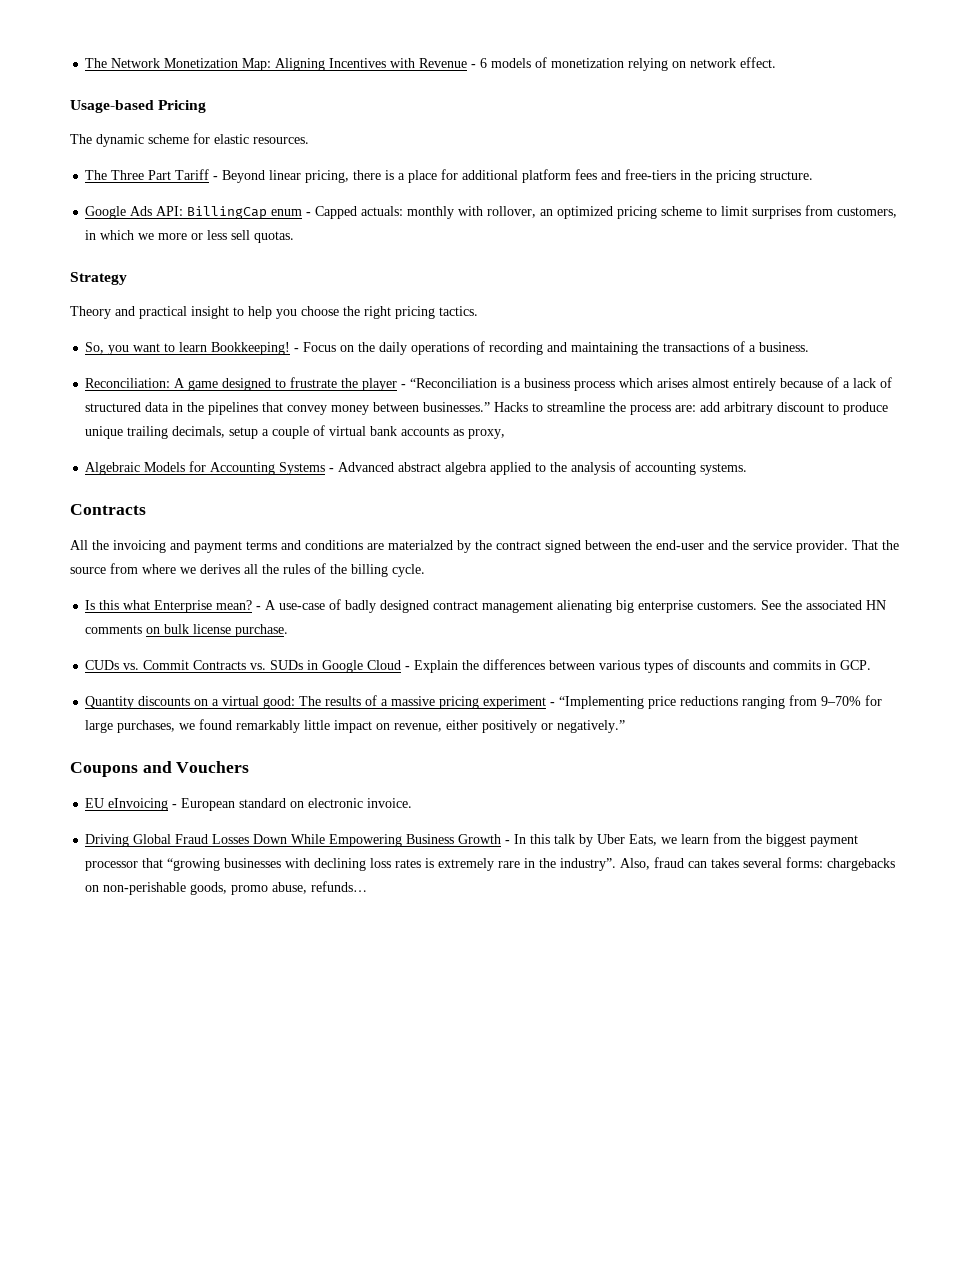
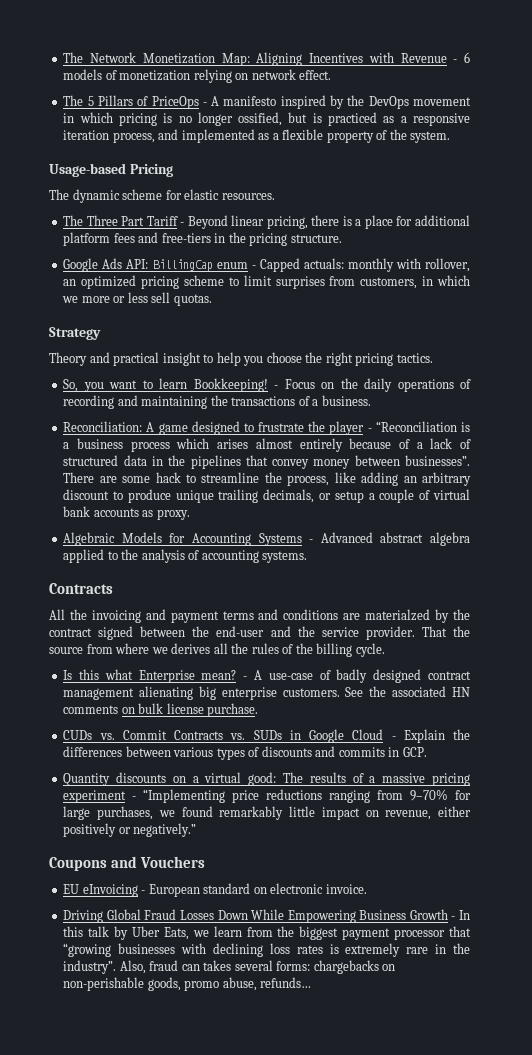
+ The 5 Pillars of PriceOps - A manifesto inspired by the DevOps movement in which pricing is no longer ossified, but is practiced as a responsive iteration process, and implemented as a flexible property of the system.
- Reconciliation: A game designed to frustrate the player - “Reconciliation is a business process which arises almost entirely because of a lack of structured data in the pipelines that convey money between businesses.” Hacks to streamline the process are: add arbitrary discount to produce unique trailing decimals, setup a couple of virtual bank accounts as proxy,
+ Reconciliation: A game designed to frustrate the player - “Reconciliation is a business process which arises almost entirely because of a lack of structured data in the pipelines that convey money between businesses”. There are some hack to streamline the process, like adding an arbitrary discount to produce unique trailing decimals, or setup a couple of virtual bank accounts as proxy.

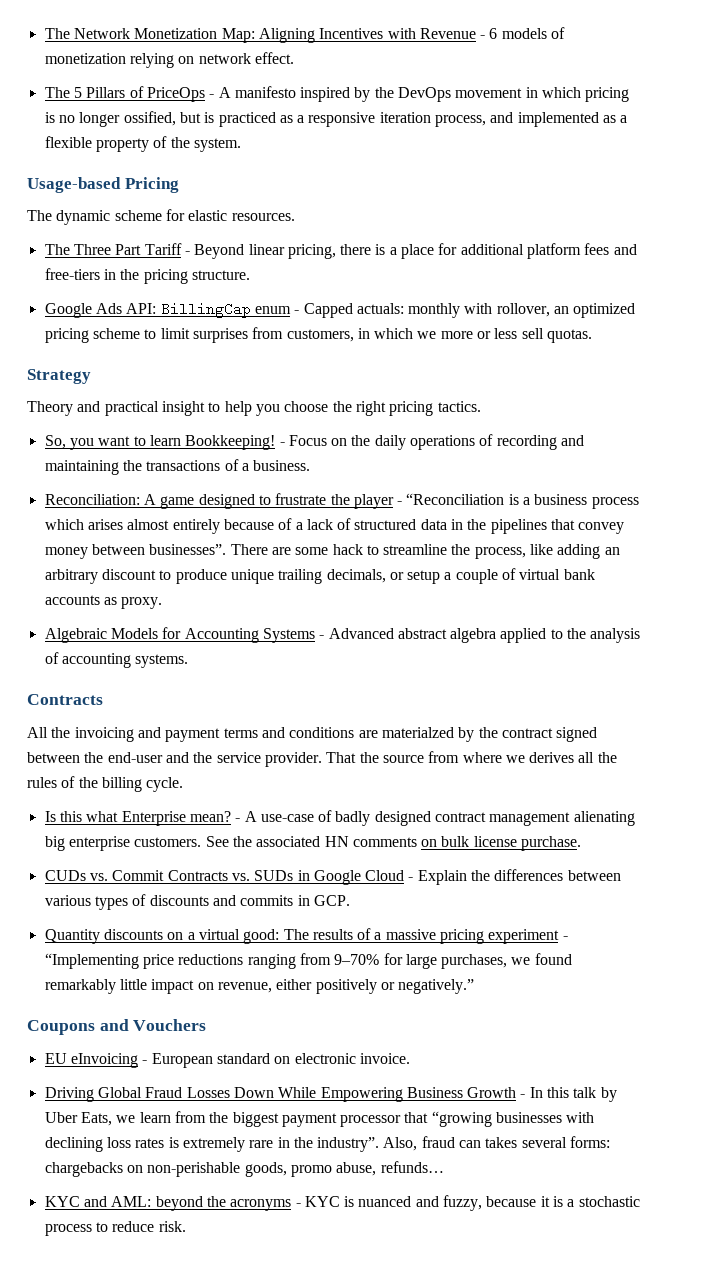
+ KYC and AML: beyond the acronyms - KYC is nuanced and fuzzy, because it is a stochastic process to reduce risk.

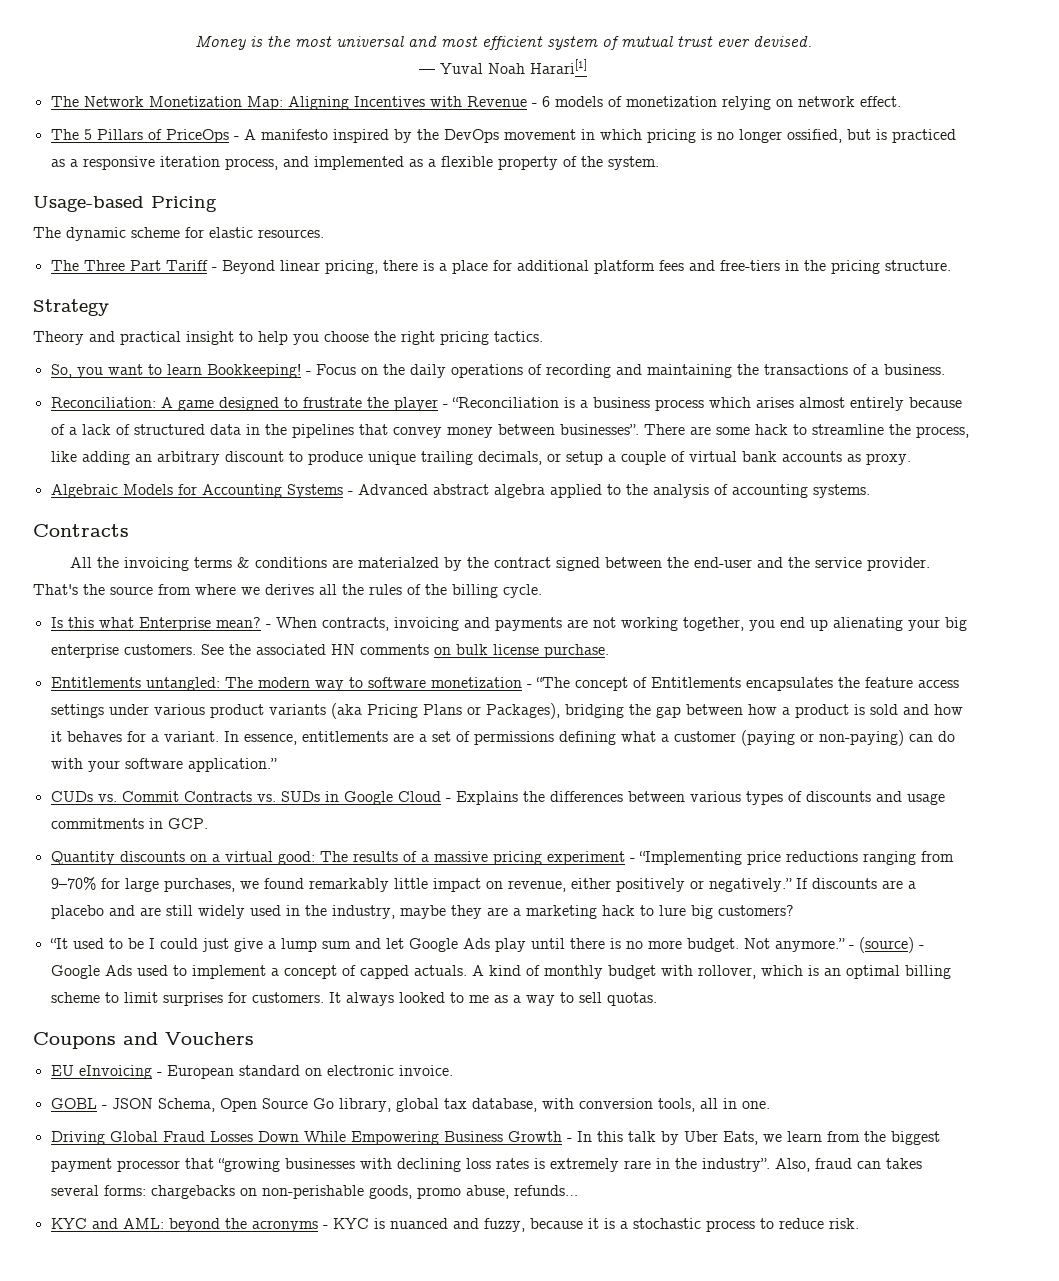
+ Money is the most universal and most efficient system of mutual trust ever devised.
+ — Yuval Noah Harari[1]
- Google Ads API: BillingCap enum - Capped actuals: monthly with rollover, an optimized pricing scheme to limit surprises from customers, in which we more or less sell quotas.
- All the invoicing and payment terms and conditions are materialzed by the contract signed between the end-user and the service provider.
+ All the invoicing terms & conditions are materialzed by the contract signed between the end-user and the service provider.
- That the source from where we derives all the rules of the billing cycle.
+ That's the source from where we derives all the rules of the billing cycle.
- - A use-case of badly designed contract management alienating big enterprise customers.
+ - When contracts, invoicing and payments are not working together, you end up alienating your big enterprise customers.
+ Entitlements untangled: The modern way to software monetization - “The concept of Entitlements encapsulates the feature access settings under various product variants (aka Pricing Plans or Packages), bridging the gap between how a product is sold and how it behaves for a variant. In essence, entitlements are a set of permissions defining what a customer (paying or non-paying) can do with your software application.”
- CUDs vs. Commit Contracts vs. SUDs in Google Cloud - Explain the differences between various types of discounts and commits in GCP.
+ CUDs vs. Commit Contracts vs. SUDs in Google Cloud - Explains the differences between various types of discounts and usage commitments in GCP.
+ If discounts are a placebo and are still widely used in the industry, maybe they are a marketing hack to lure big customers?
+ “It used to be I could just give a lump sum and let Google Ads play until there is no more budget. Not anymore.” - (source) - Google Ads used to implement a concept of capped actuals. A kind of monthly budget with rollover, which is an optimal billing scheme to limit surprises for customers. It always looked to me as a way to sell quotas.
+ GOBL - JSON Schema, Open Source Go library, global tax database, with conversion tools, all in one.

